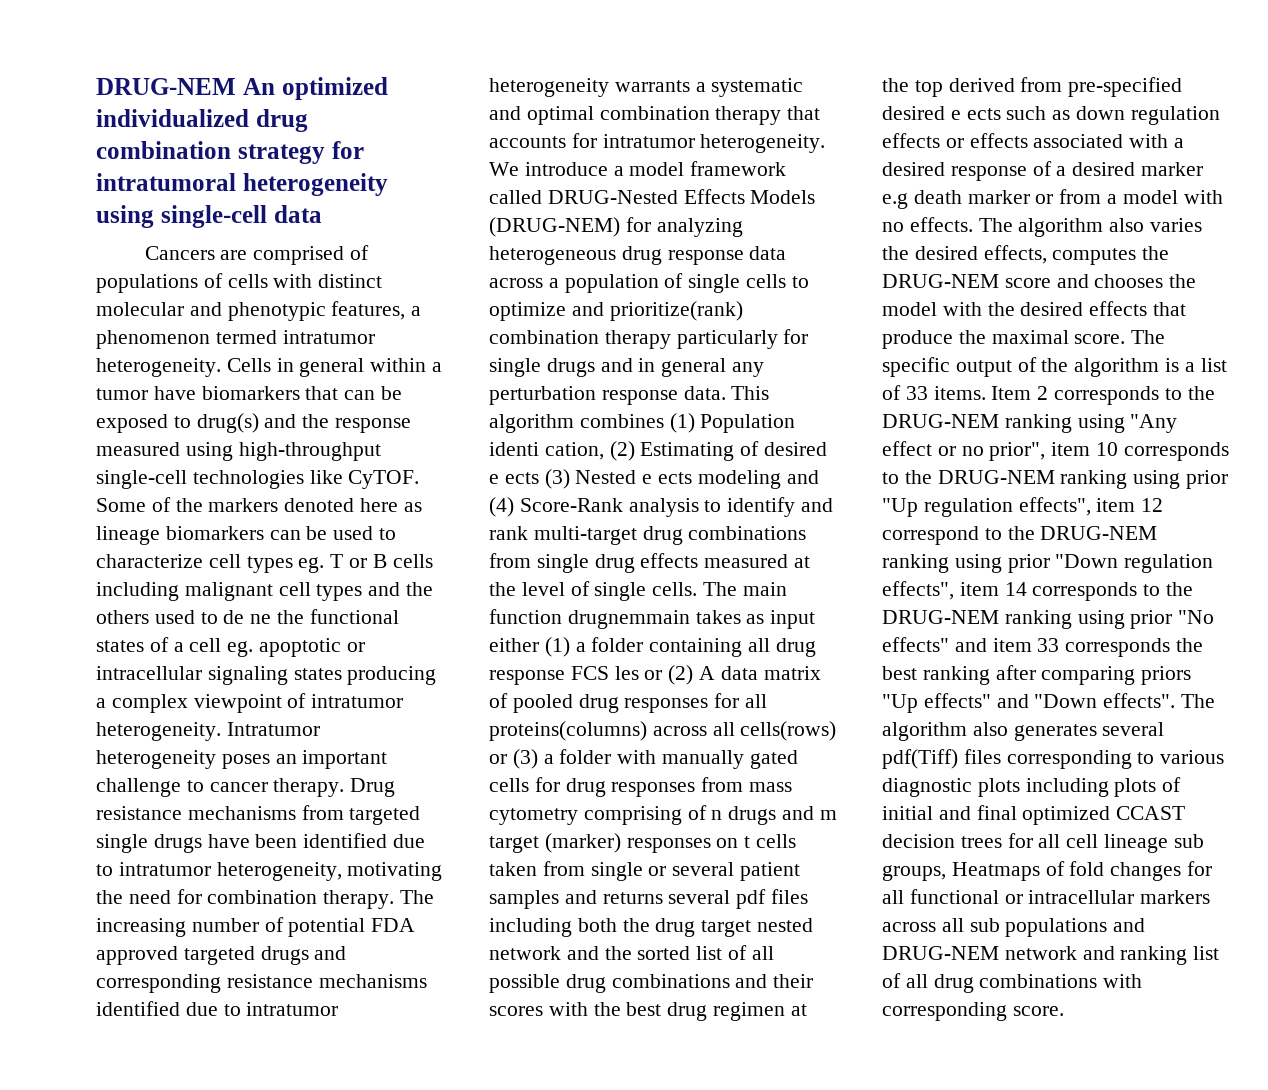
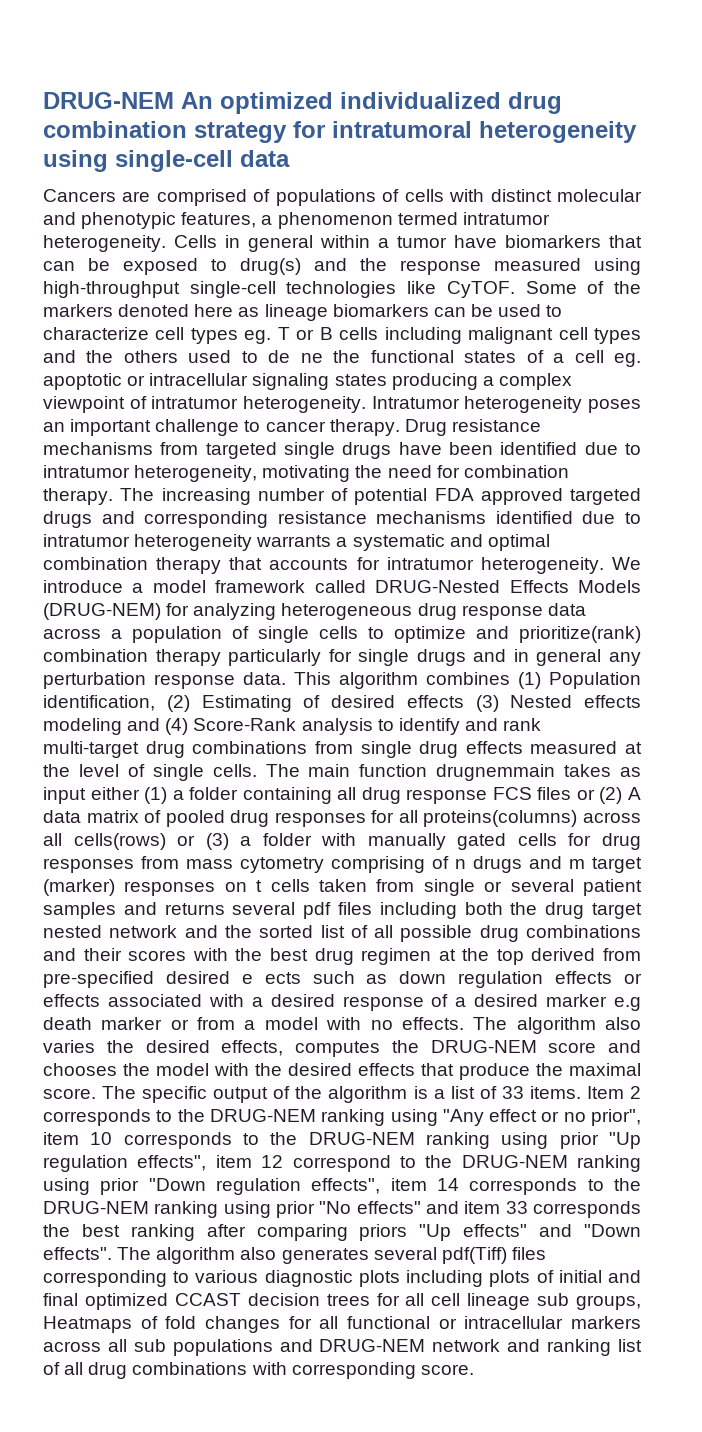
- This algorithm combines (1) Population identi cation, (2) Estimating of desired e ects (3) Nested e ects modeling and (4) Score-Rank analysis to identify and rank multi-target drug combinations from single drug effects measured at the level of single cells.
+ This algorithm combines (1) Population identification, (2) Estimating of desired effects (3) Nested effects modeling and (4) Score-Rank analysis to identify and rank multi-target drug combinations from single drug effects measured at the level of single cells.
- The main function drugnemmain takes as input either (1) a folder containing all drug response FCS les or (2) A data matrix of pooled drug responses for all proteins(columns) across all cells(rows) or (3) a folder with manually gated cells for drug responses from mass cytometry comprising of n drugs and m target (marker) responses on t cells taken from single or several patient samples and returns several pdf files including both the drug target nested network and the sorted list of all possible drug combinations and their scores with the best drug regimen at the top derived from pre-specified desired e ects such as down regulation effects or effects associated with a desired response of a desired marker e.g death marker or from a model with no effects.
+ The main function drugnemmain takes as input either (1) a folder containing all drug response FCS files or (2) A data matrix of pooled drug responses for all proteins(columns) across all cells(rows) or (3) a folder with manually gated cells for drug responses from mass cytometry comprising of n drugs and m target (marker) responses on t cells taken from single or several patient samples and returns several pdf files including both the drug target nested network and the sorted list of all possible drug combinations and their scores with the best drug regimen at the top derived from pre-specified desired e ects such as down regulation effects or effects associated with a desired response of a desired marker e.g death marker or from a model with no effects.

